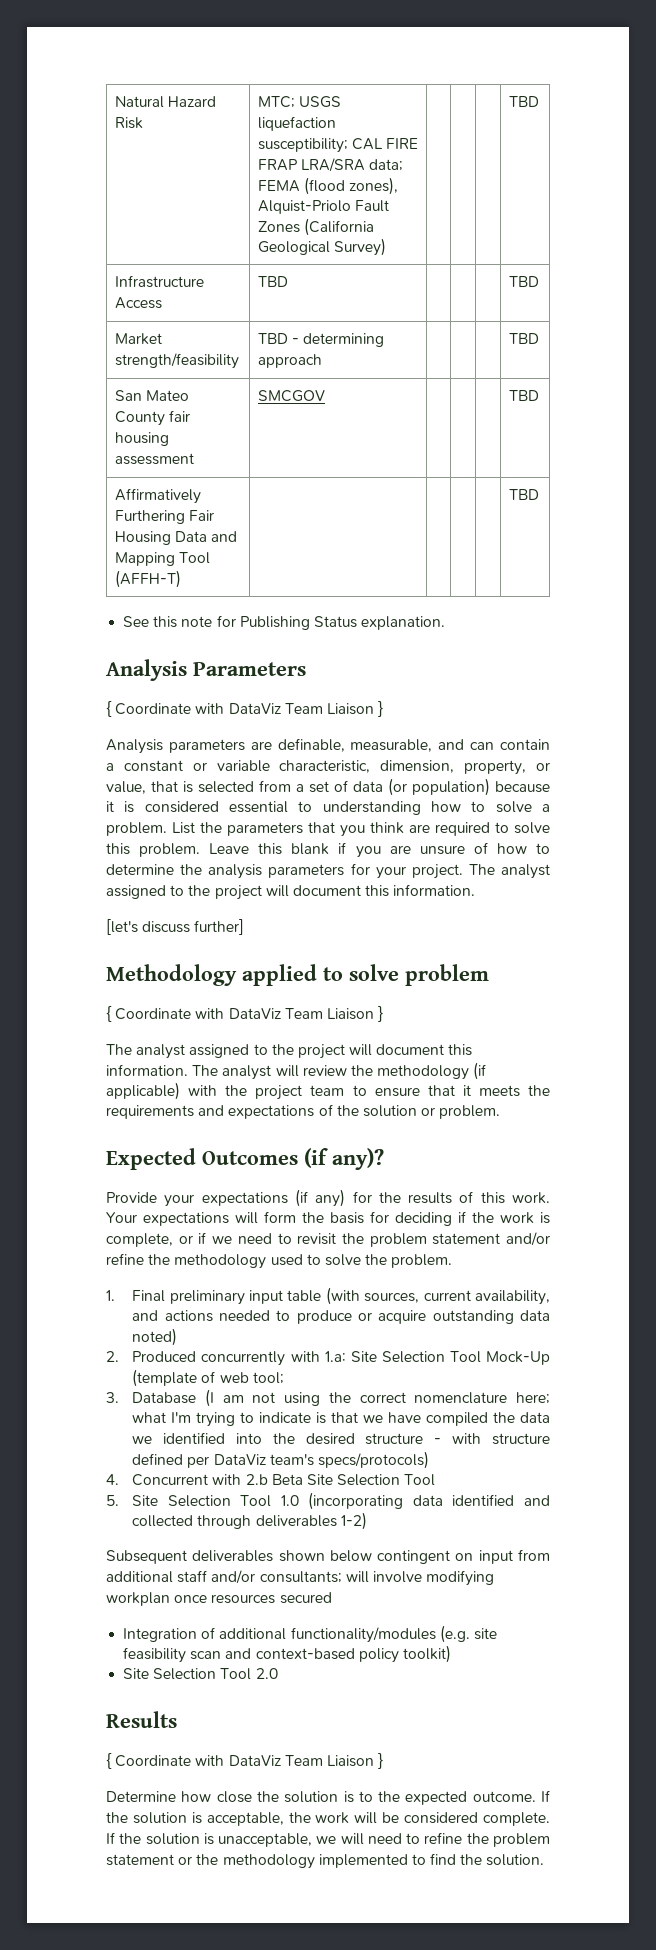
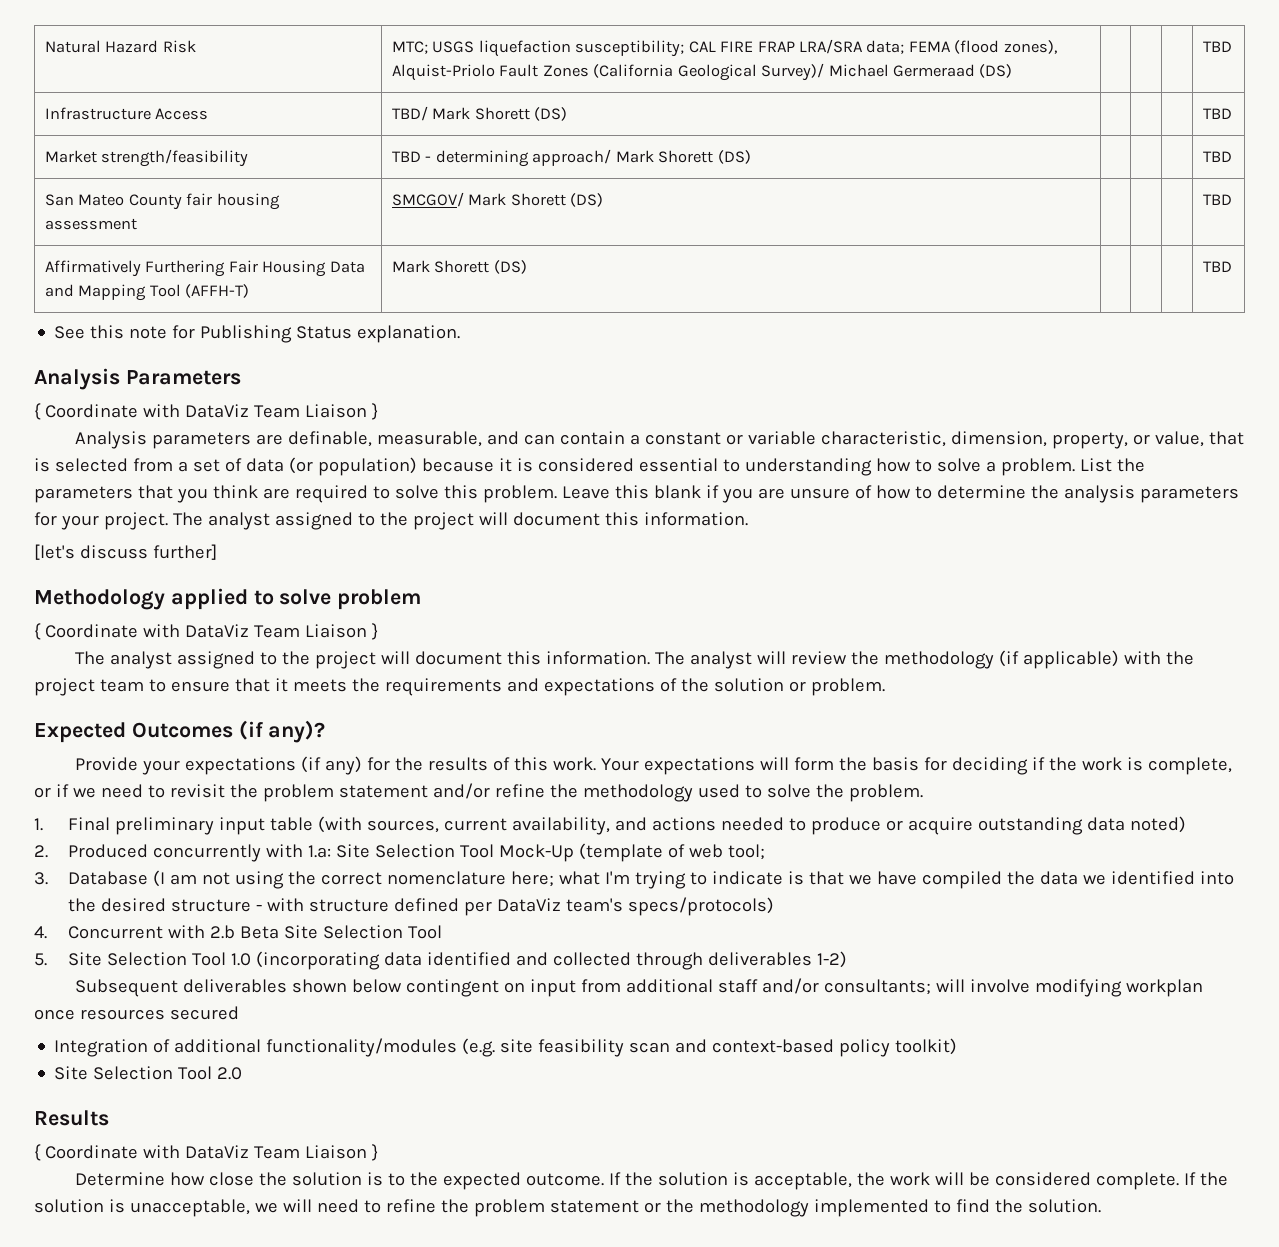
- Natural Hazard Risk | MTC; USGS liquefaction susceptibility; CAL FIRE FRAP LRA/SRA data; FEMA (flood zones), Alquist-Priolo Fault Zones (California Geological Survey) | | | | TBD
+ Natural Hazard Risk | MTC; USGS liquefaction susceptibility; CAL FIRE FRAP LRA/SRA data; FEMA (flood zones), Alquist-Priolo Fault Zones (California Geological Survey)/ Michael Germeraad (DS) | | | | TBD
- Infrastructure Access | TBD | | | | TBD
+ Infrastructure Access | TBD/ Mark Shorett (DS) | | | | TBD
- Market strength/feasibility | TBD - determining approach | | | | TBD
+ Market strength/feasibility | TBD - determining approach/ Mark Shorett (DS) | | | | TBD
- San Mateo County fair housing assessment | SMCGOV | | | | TBD
+ San Mateo County fair housing assessment | SMCGOV/ Mark Shorett (DS) | | | | TBD
- Affirmatively Furthering Fair Housing Data and Mapping Tool (AFFH-T) | | | | | TBD
+ Affirmatively Furthering Fair Housing Data and Mapping Tool (AFFH-T) | Mark Shorett (DS) | | | | TBD

